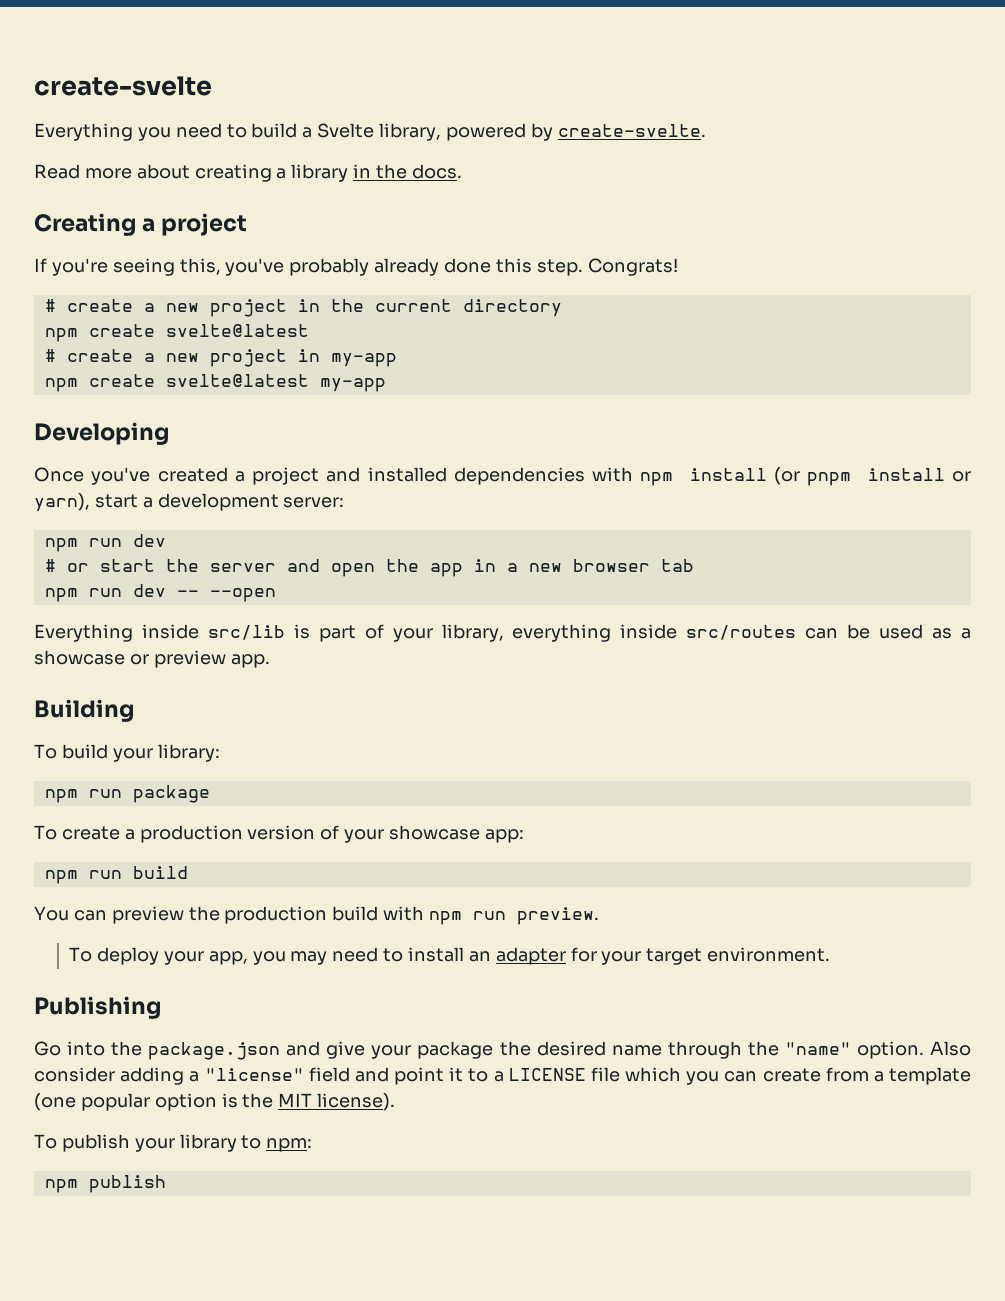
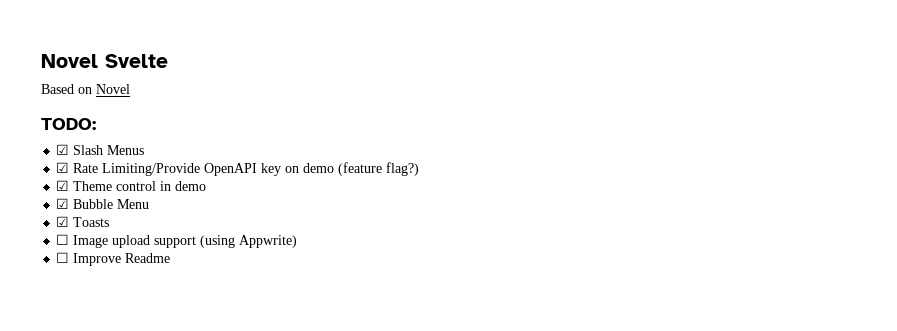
- create-svelte
- Everything you need to build a Svelte library, powered by create-svelte.
- Read more about creating a library in the docs.
- Creating a project
- If you're seeing this, you've probably already done this step. Congrats!
- # create a new project in the current directory
- npm create svelte@latest
- # create a new project in my-app
- npm create svelte@latest my-app
- Developing
- Once you've created a project and installed dependencies with npm install (or pnpm install or yarn), start a development server:
- npm run dev
- # or start the server and open the app in a new browser tab
- npm run dev -- --open
- Everything inside src/lib is part of your library, everything inside src/routes can be used as a showcase or preview app.
- Building
- To build your library:
- npm run package
- To create a production version of your showcase app:
- npm run build
- You can preview the production build with npm run preview.
- To deploy your app, you may need to install an adapter for your target environment.
- Publishing
- Go into the package.json and give your package the desired name through the "name" option. Also consider adding a "license" field and point it to a LICENSE file which you can create from a template (one popular option is the MIT license).
- To publish your library to npm:
- npm publish
+ Novel Svelte
+ Based on Novel
+ TODO:
+ ☑ Slash Menus
+ ☑ Rate Limiting/Provide OpenAPI key on demo (feature flag?)
+ ☑ Theme control in demo
+ ☑ Bubble Menu
+ ☑ Toasts
+ ☐ Image upload support (using Appwrite)
+ ☐ Improve Readme

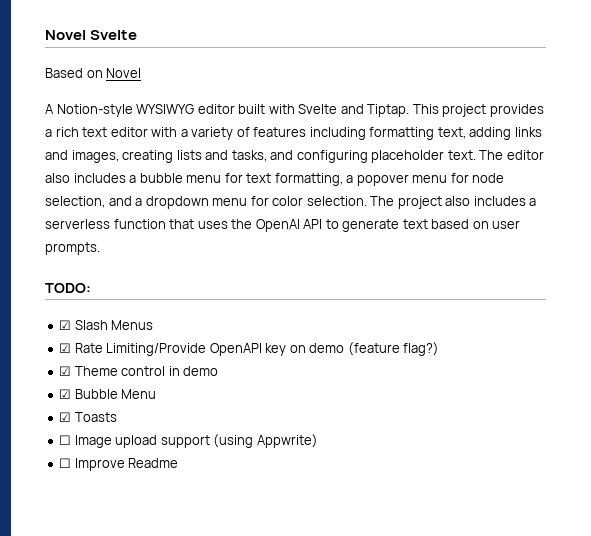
+ A Notion-style WYSIWYG editor built with Svelte and Tiptap. This project provides a rich text editor with a variety of features including formatting text, adding links and images, creating lists and tasks, and configuring placeholder text. The editor also includes a bubble menu for text formatting, a popover menu for node selection, and a dropdown menu for color selection. The project also includes a serverless function that uses the OpenAI API to generate text based on user prompts.

